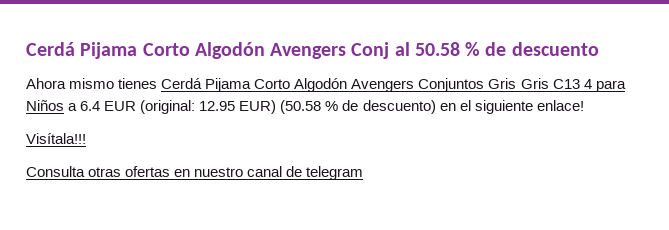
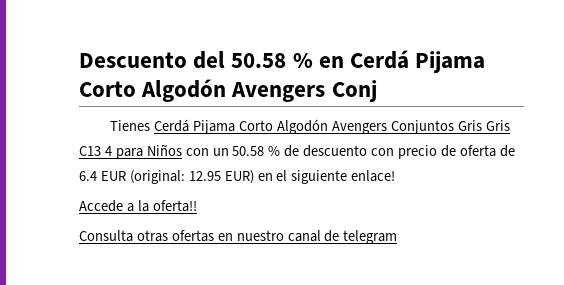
- Cerdá Pijama Corto Algodón Avengers Conj al 50.58 % de descuento
- Ahora mismo tienes Cerdá Pijama Corto Algodón Avengers Conjuntos Gris Gris C13 4 para Niños a 6.4 EUR (original: 12.95 EUR) (50.58 % de descuento) en el siguiente enlace!
+ Descuento del 50.58 % en Cerdá Pijama Corto Algodón Avengers Conj
+ Tienes Cerdá Pijama Corto Algodón Avengers Conjuntos Gris Gris C13 4 para Niños con un 50.58 % de descuento con precio de oferta de 6.4 EUR (original: 12.95 EUR) en el siguiente enlace!
- Visítala!!!
+ Accede a la oferta!!

